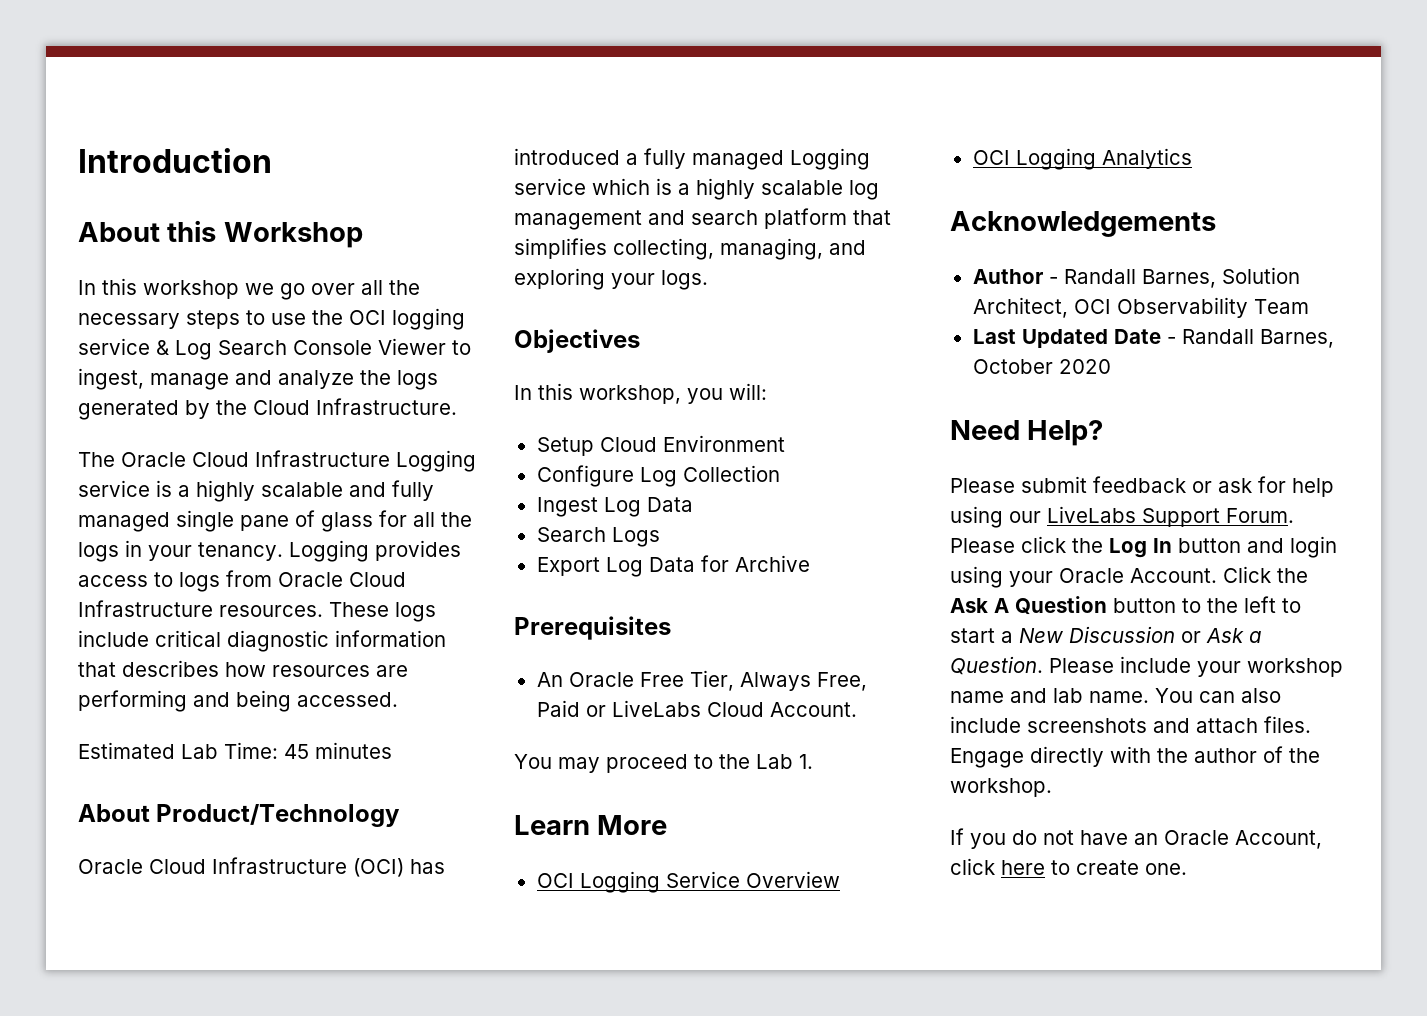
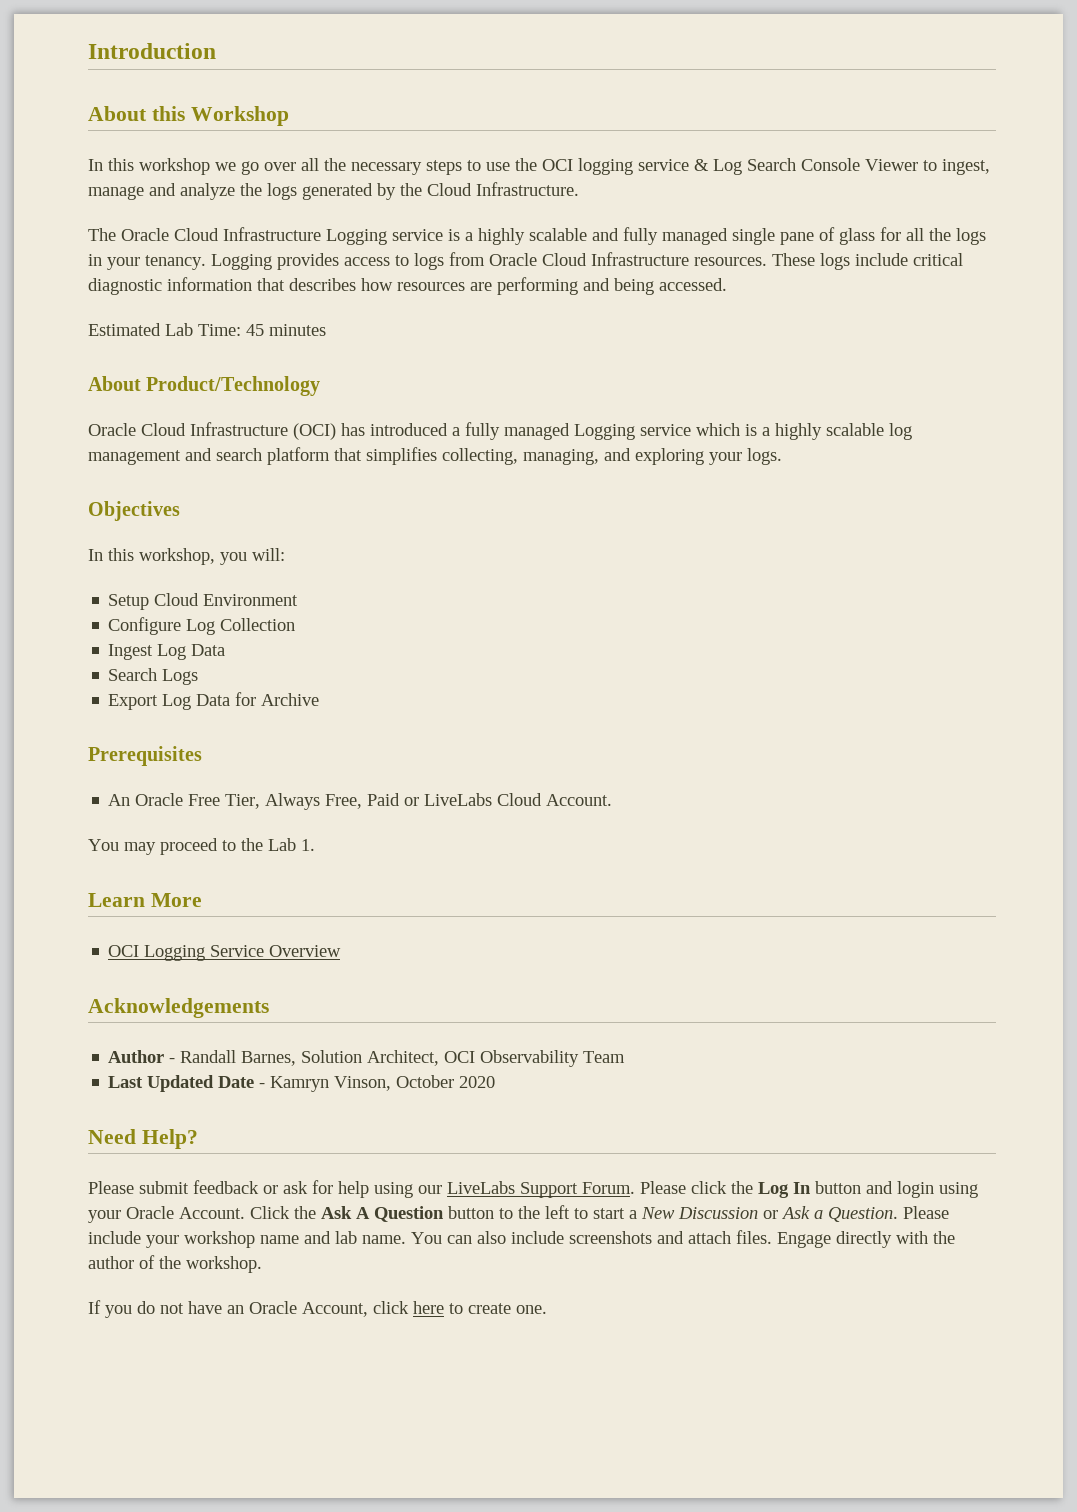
- OCI Logging Analytics
- Last Updated Date - Randall Barnes, October 2020
+ Last Updated Date - Kamryn Vinson, October 2020

